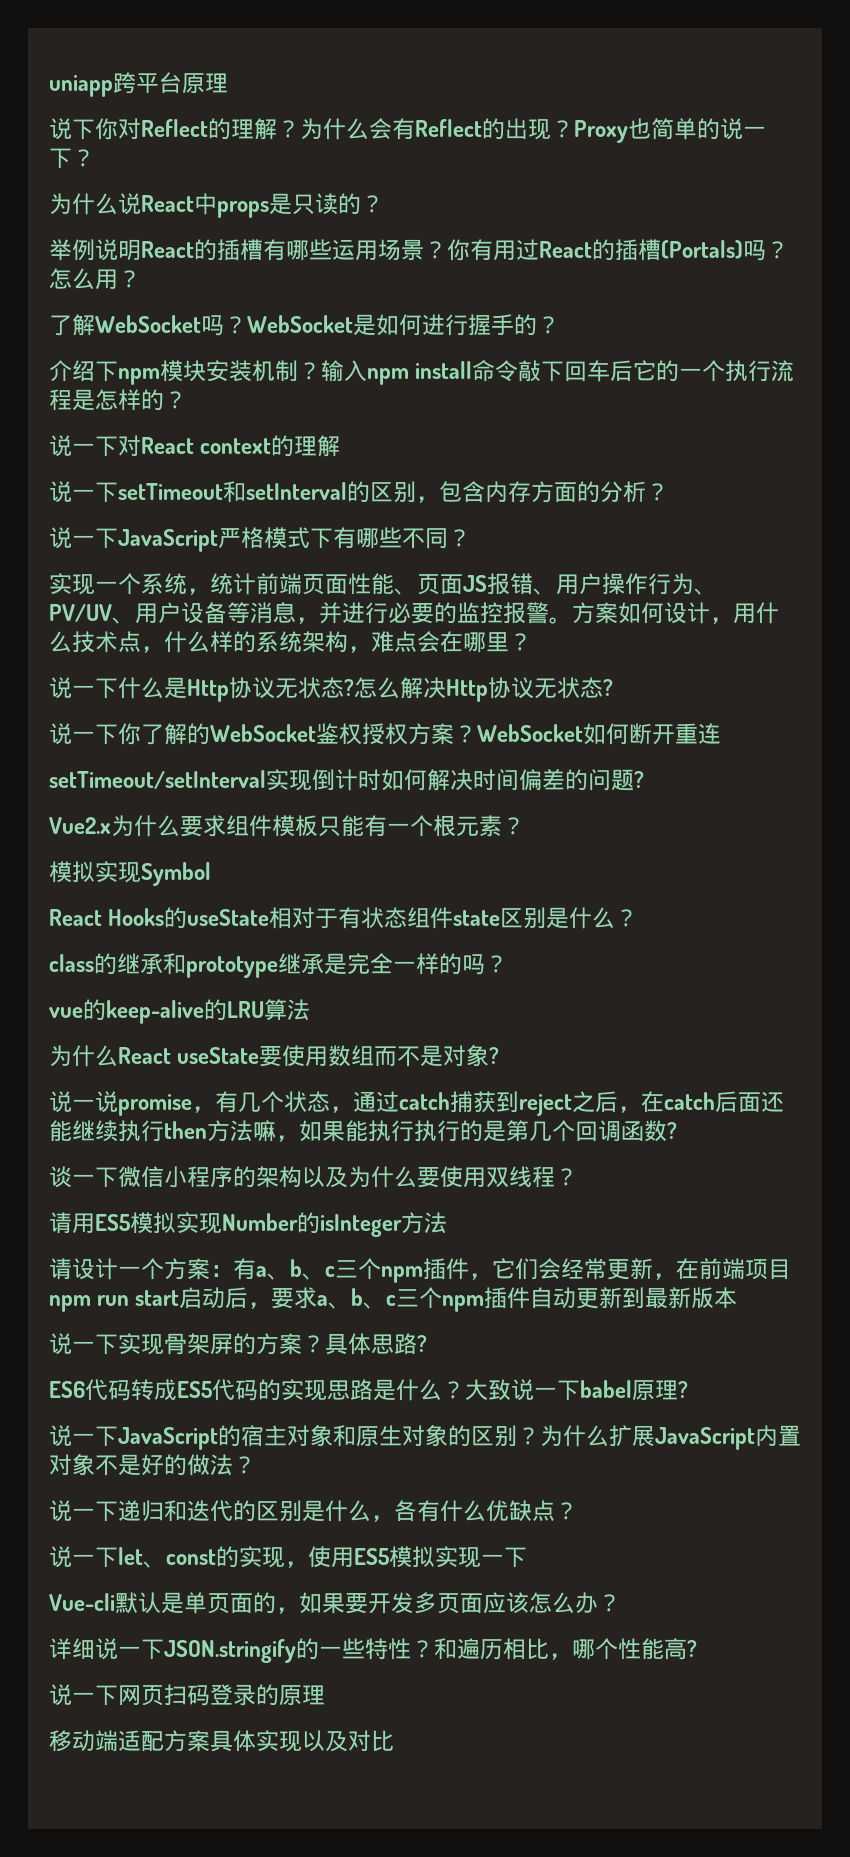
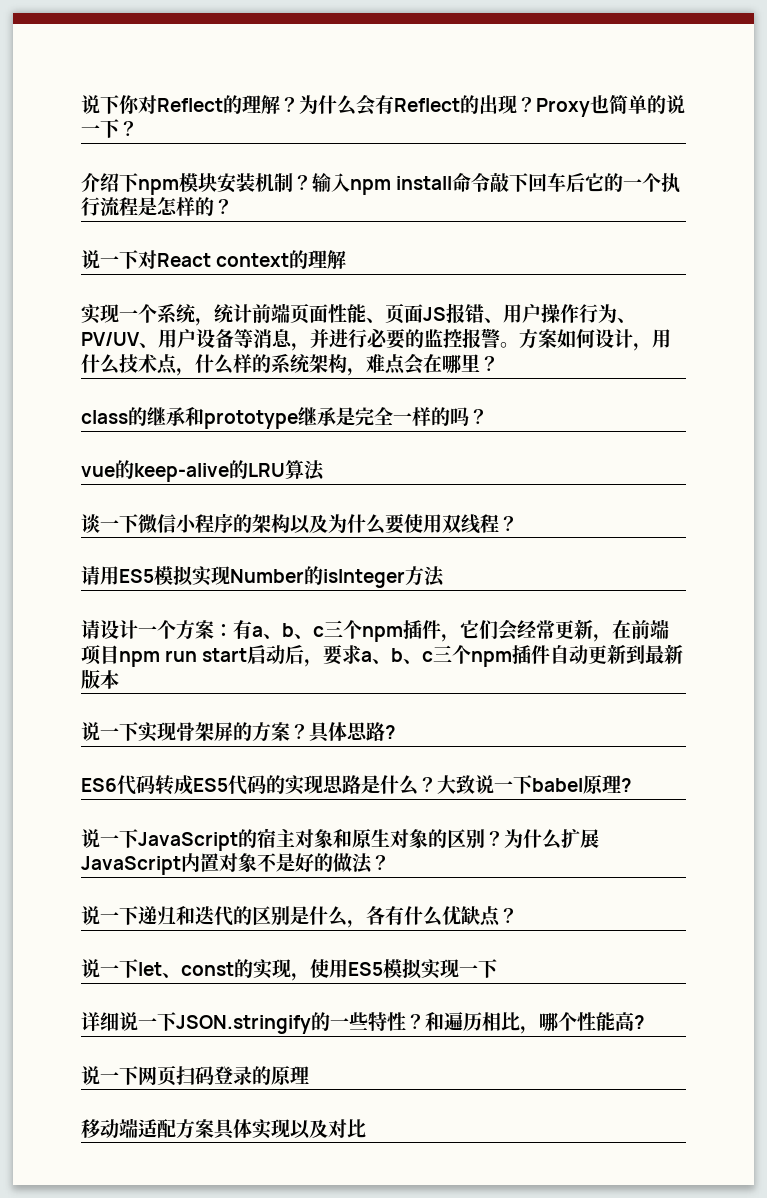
- uniapp跨平台原理
- 为什么说React中props是只读的？
- 举例说明React的插槽有哪些运用场景？你有用过React的插槽(Portals)吗？怎么用？
- 了解WebSocket吗？WebSocket是如何进行握手的？
- 说一下setTimeout和setInterval的区别，包含内存方面的分析？
- 说一下JavaScript严格模式下有哪些不同？
- 说一下什么是Http协议无状态?怎么解决Http协议无状态?
- 说一下你了解的WebSocket鉴权授权方案？WebSocket如何断开重连
- setTimeout/setInterval实现倒计时如何解决时间偏差的问题?
- Vue2.x为什么要求组件模板只能有一个根元素？
- 模拟实现Symbol
- React Hooks的useState相对于有状态组件state区别是什么？
- 为什么React useState要使用数组而不是对象?
- 说一说promise，有几个状态，通过catch捕获到reject之后，在catch后面还能继续执行then方法嘛，如果能执行执行的是第几个回调函数?
- Vue-cli默认是单页面的，如果要开发多页面应该怎么办？

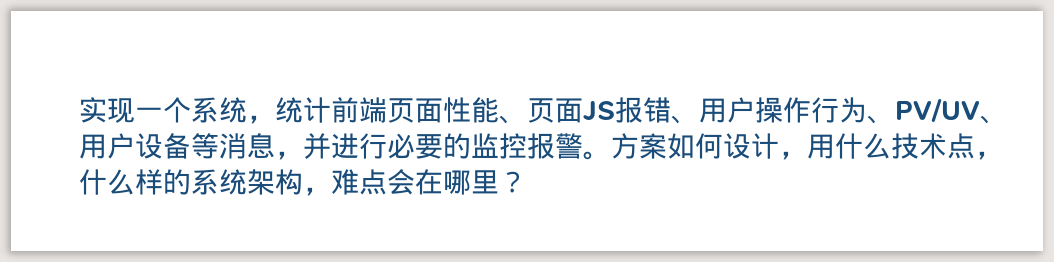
- 说下你对Reflect的理解？为什么会有Reflect的出现？Proxy也简单的说一下？
- 介绍下npm模块安装机制？输入npm install命令敲下回车后它的一个执行流程是怎样的？
- 说一下对React context的理解
- class的继承和prototype继承是完全一样的吗？
- vue的keep-alive的LRU算法
- 谈一下微信小程序的架构以及为什么要使用双线程？
- 请用ES5模拟实现Number的isInteger方法
- 请设计一个方案：有a、b、c三个npm插件，它们会经常更新，在前端项目npm run start启动后，要求a、b、c三个npm插件自动更新到最新版本
- 说一下实现骨架屏的方案？具体思路?
- ES6代码转成ES5代码的实现思路是什么？大致说一下babel原理?
- 说一下JavaScript的宿主对象和原生对象的区别？为什么扩展JavaScript内置对象不是好的做法？
- 说一下递归和迭代的区别是什么，各有什么优缺点？
- 说一下let、const的实现，使用ES5模拟实现一下
- 详细说一下JSON.stringify的一些特性？和遍历相比，哪个性能高?
- 说一下网页扫码登录的原理
- 移动端适配方案具体实现以及对比

